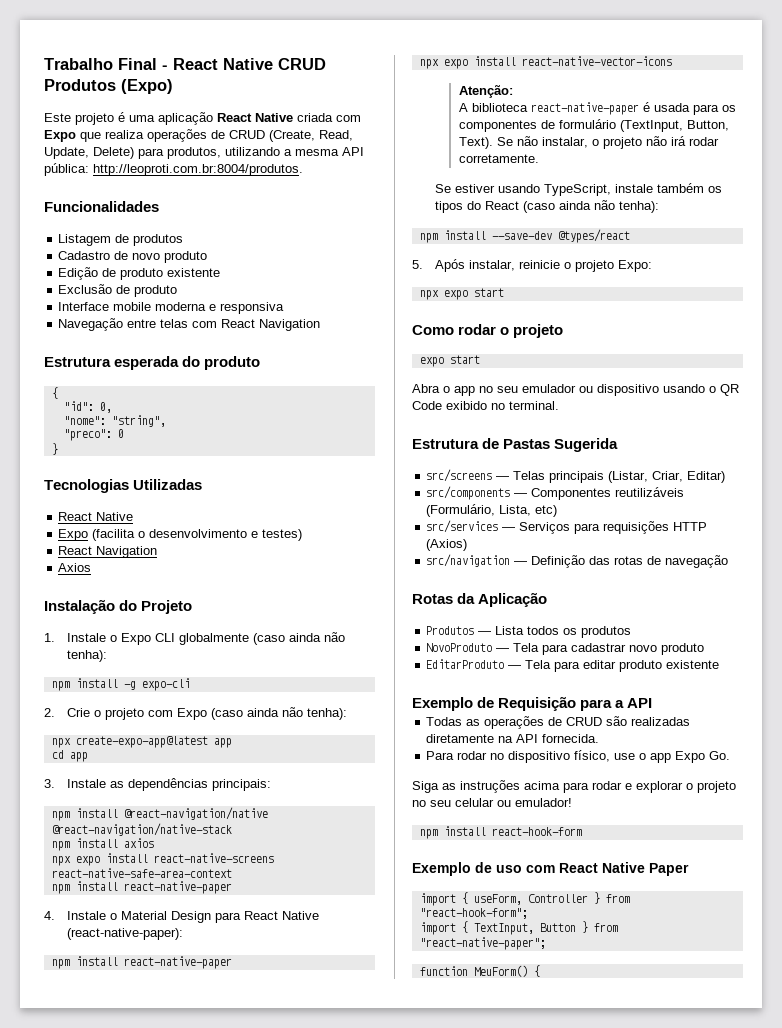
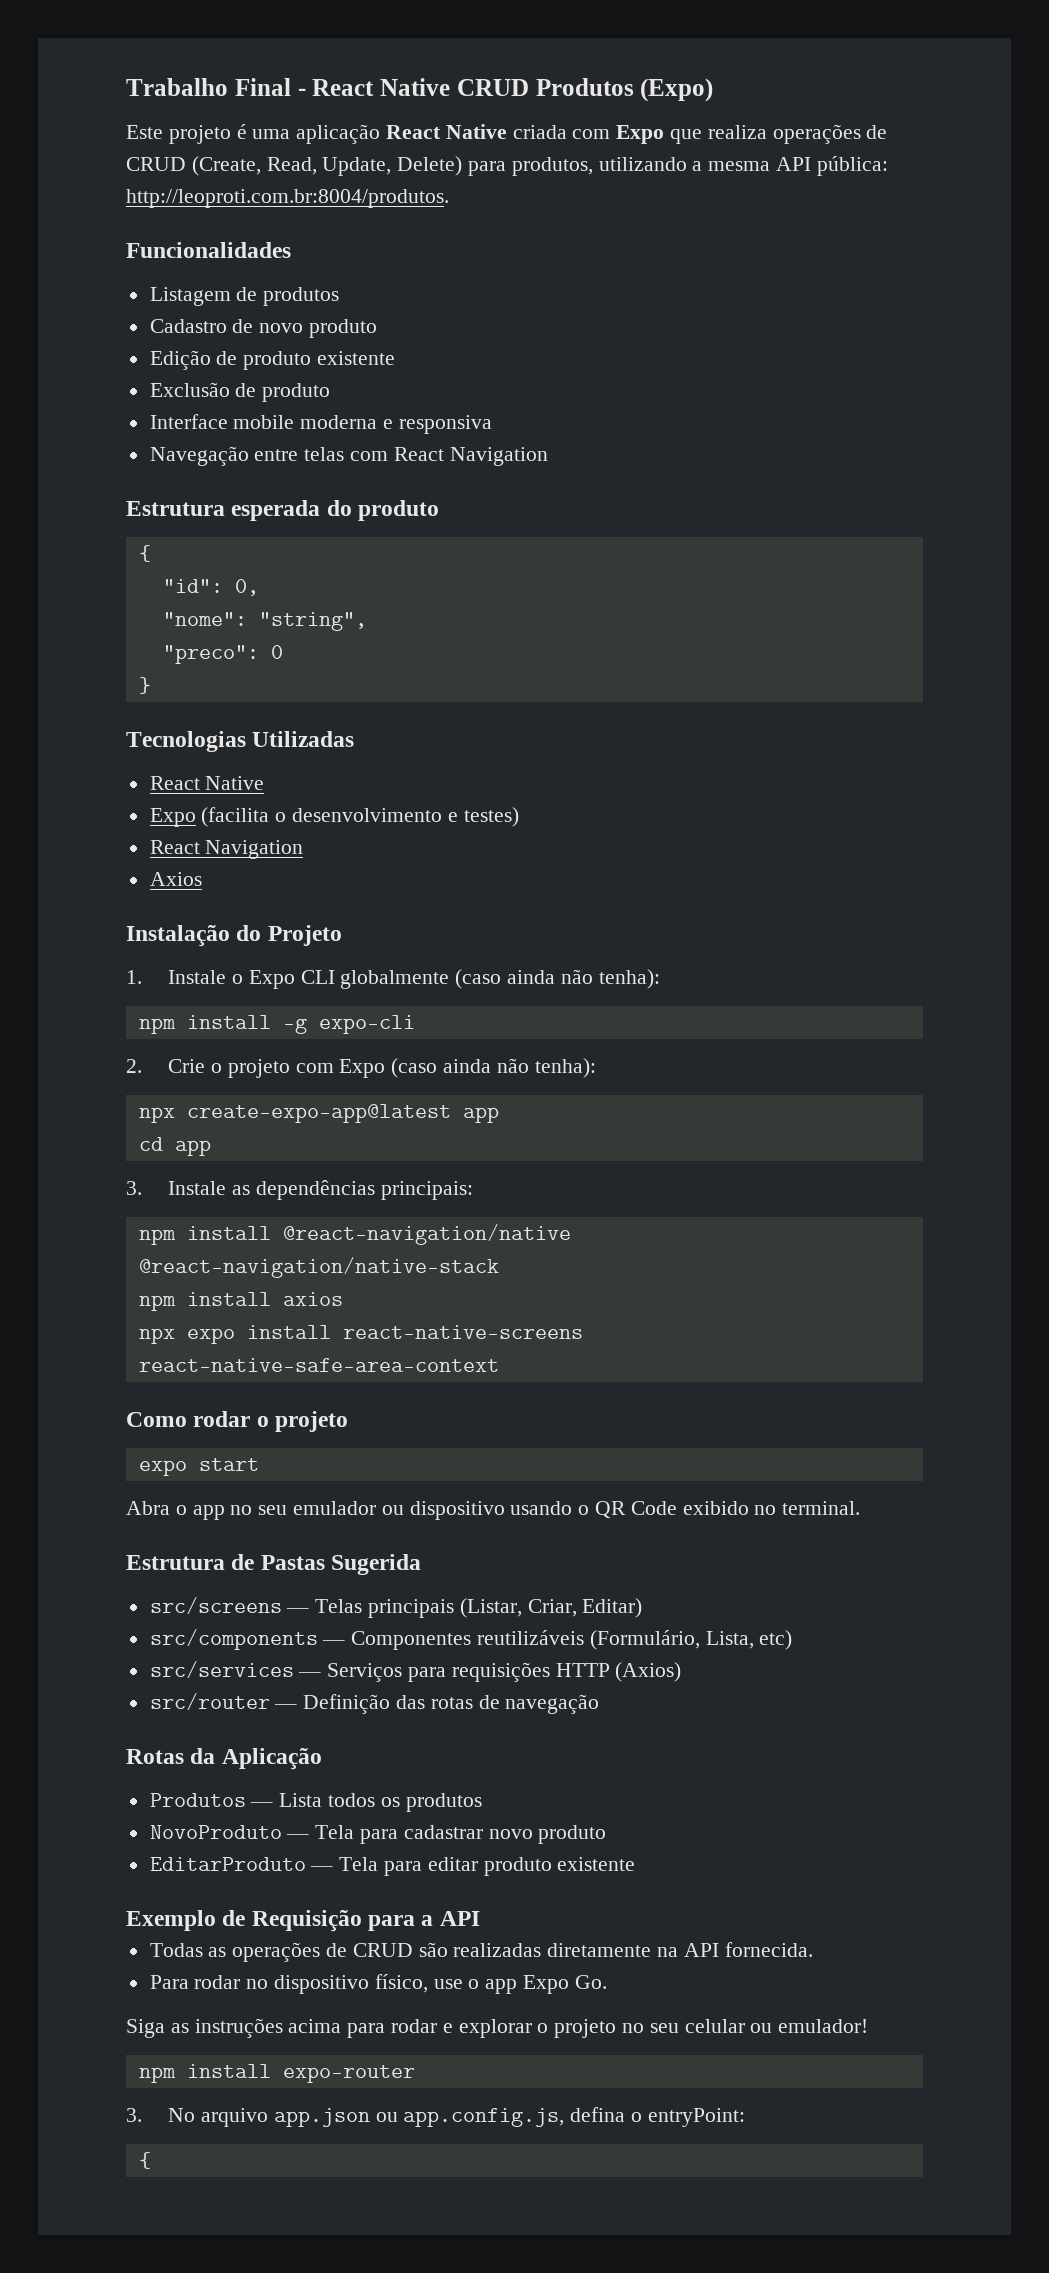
  npx expo install react-native-screens react-native-safe-area-context
- npm install react-native-paper
- 4. Instale o Material Design para React Native (react-native-paper):
- npm install react-native-paper
- npx expo install react-native-vector-icons
- Atenção:
- A biblioteca react-native-paper é usada para os componentes de formulário (TextInput, Button, Text). Se não instalar, o projeto não irá rodar corretamente.
- Se estiver usando TypeScript, instale também os tipos do React (caso ainda não tenha):
- npm install --save-dev @types/react
- 5. Após instalar, reinicie o projeto Expo:
- npx expo start
- src/navigation — Definição das rotas de navegação
+ src/router — Definição das rotas de navegação
- npm install react-hook-form
- Exemplo de uso com React Native Paper
- import { useForm, Controller } from "react-hook-form";
- import { TextInput, Button } from "react-native-paper";
- function MeuForm() {
+ npm install expo-router
+ 3. No arquivo app.json ou app.config.js, defina o entryPoint:
+ {

